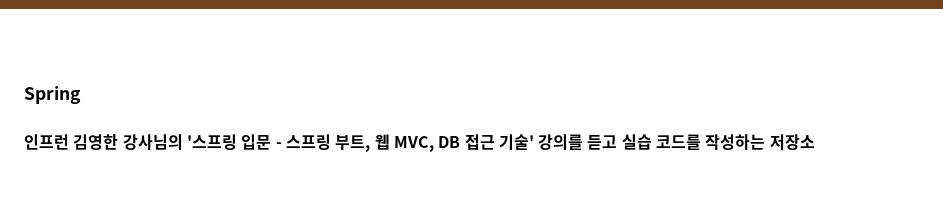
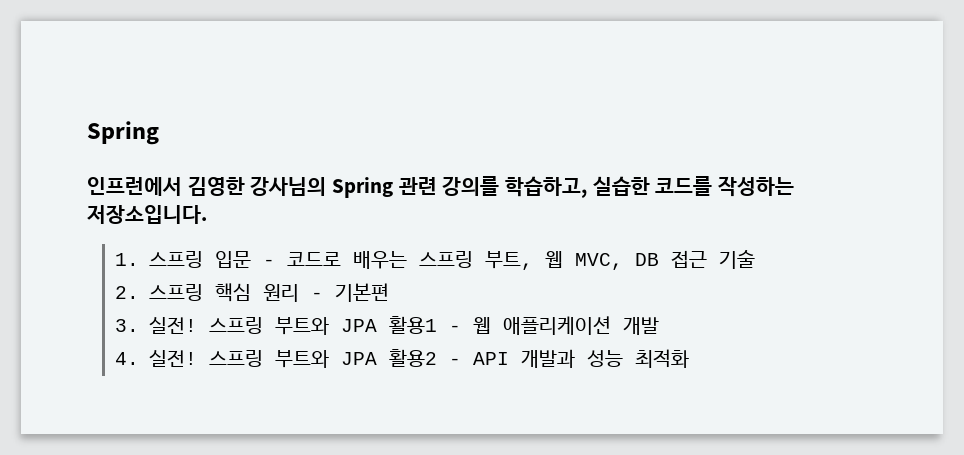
- 인프런 김영한 강사님의 '스프링 입문 - 스프링 부트, 웹 MVC, DB 접근 기술' 강의를 듣고 실습 코드를 작성하는 저장소
+ 인프런에서 김영한 강사님의 Spring 관련 강의를 학습하고, 실습한 코드를 작성하는 저장소입니다.
+ 1. 스프링 입문 - 코드로 배우는 스프링 부트, 웹 MVC, DB 접근 기술
+ 2. 스프링 핵심 원리 - 기본편
+ 3. 실전! 스프링 부트와 JPA 활용1 - 웹 애플리케이션 개발
+ 4. 실전! 스프링 부트와 JPA 활용2 - API 개발과 성능 최적화

